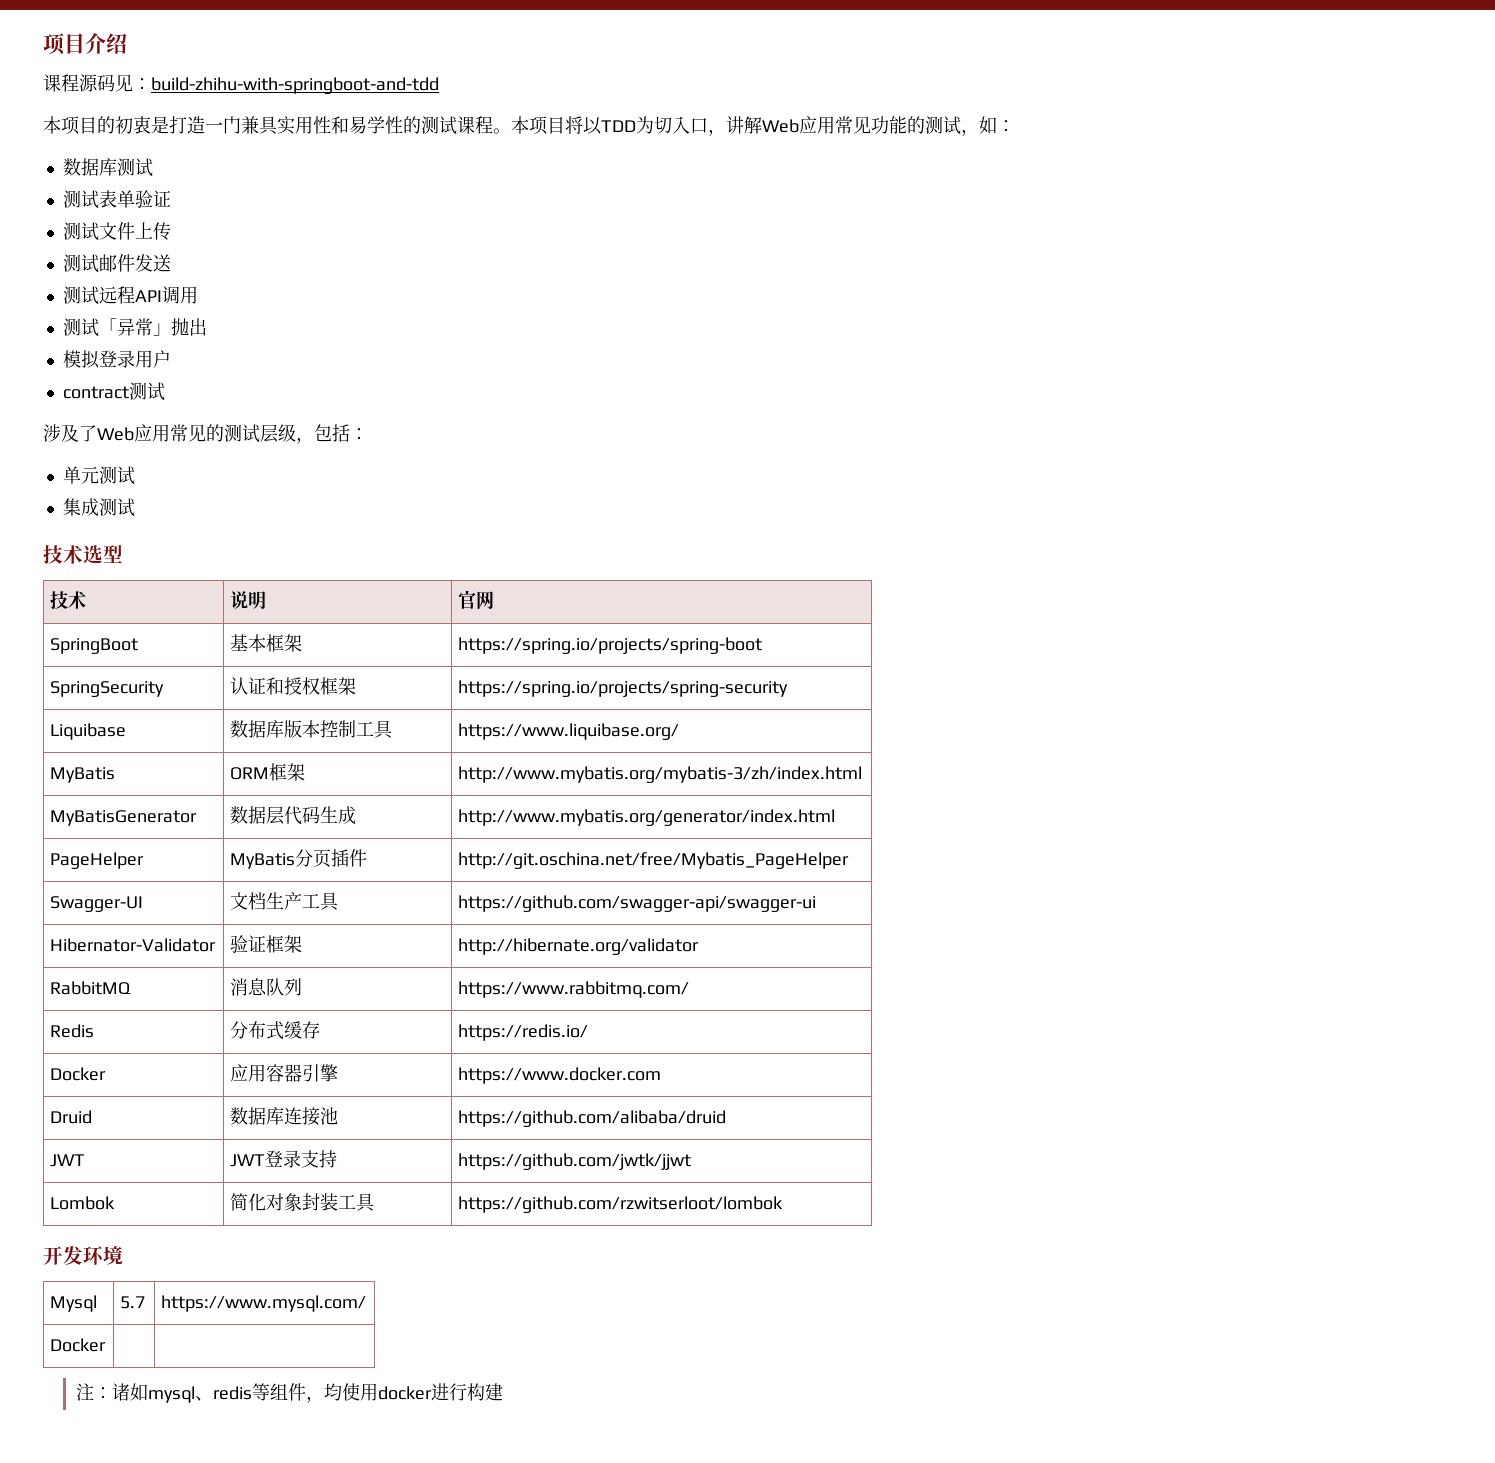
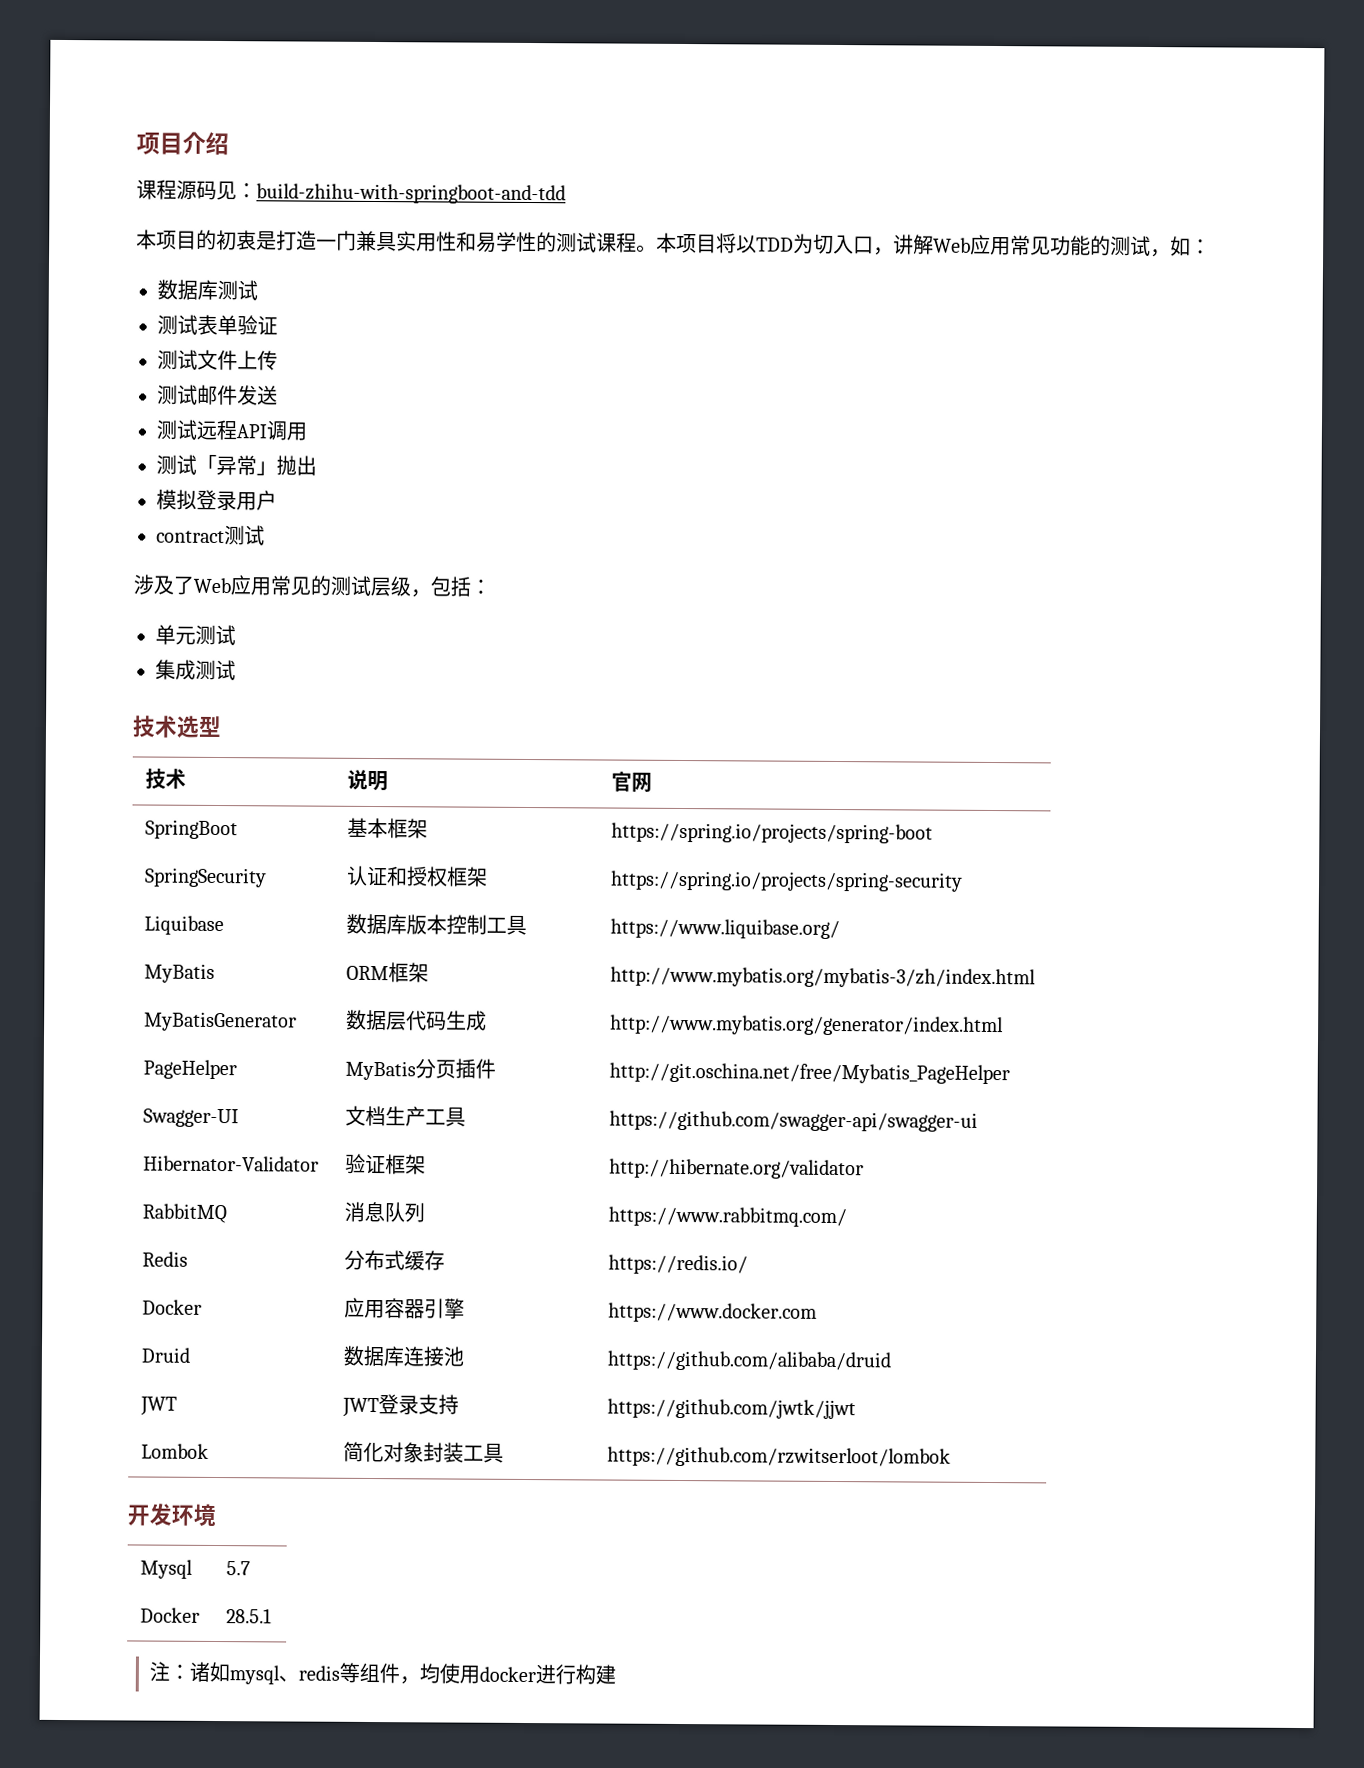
- Mysql | 5.7 | https://www.mysql.com/
- Docker | |
+ Mysql | 5.7
+ Docker | 28.5.1

